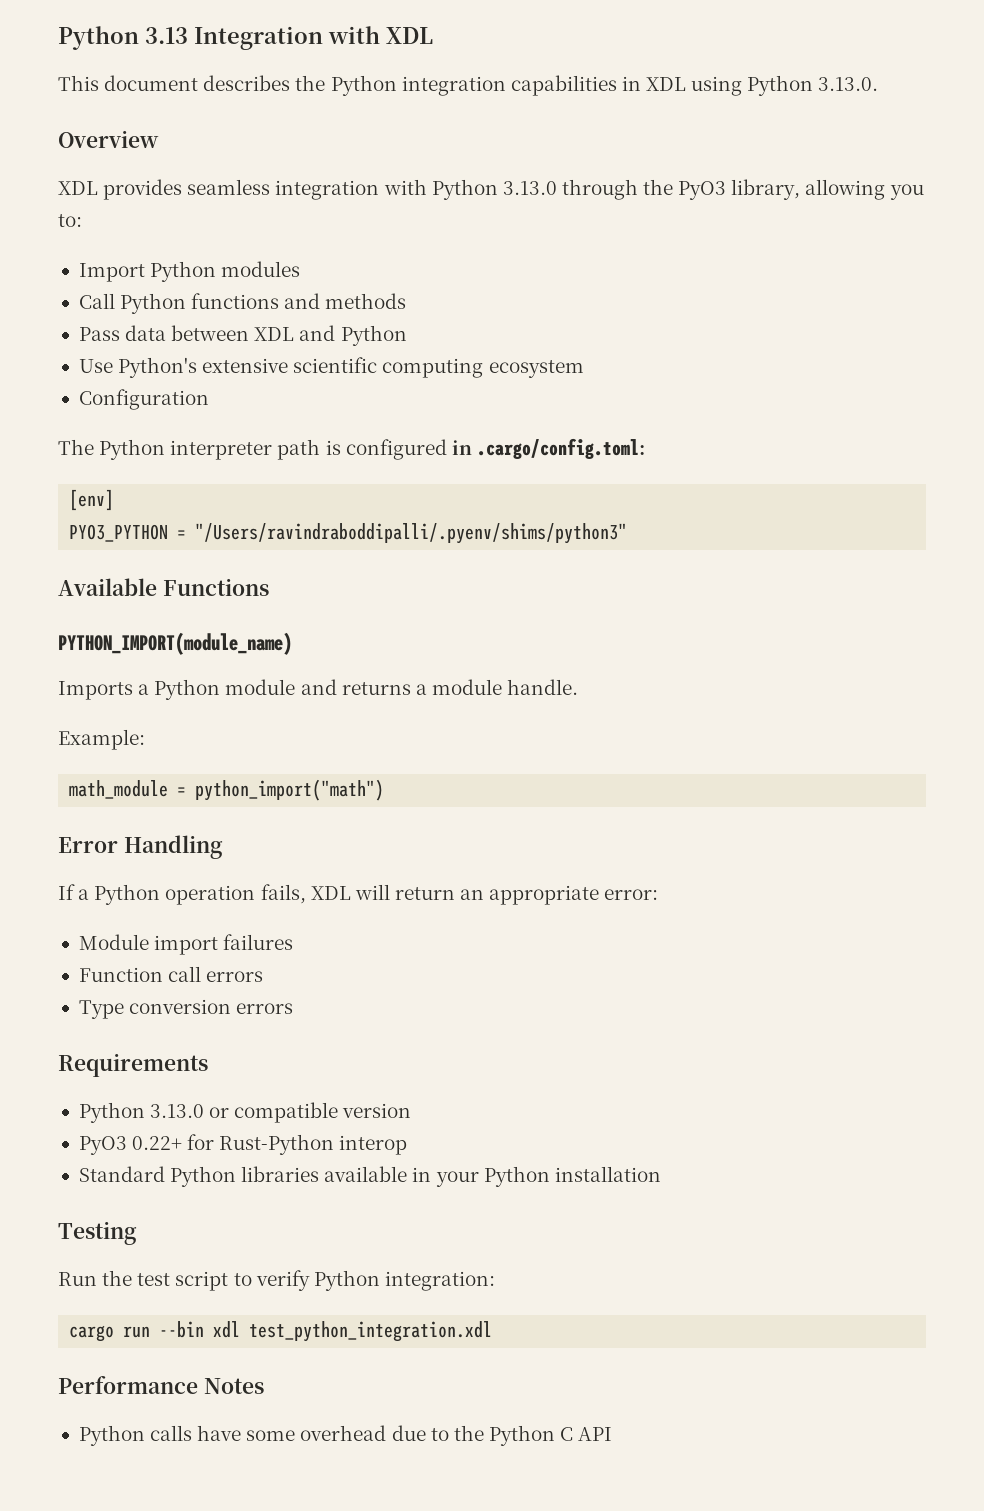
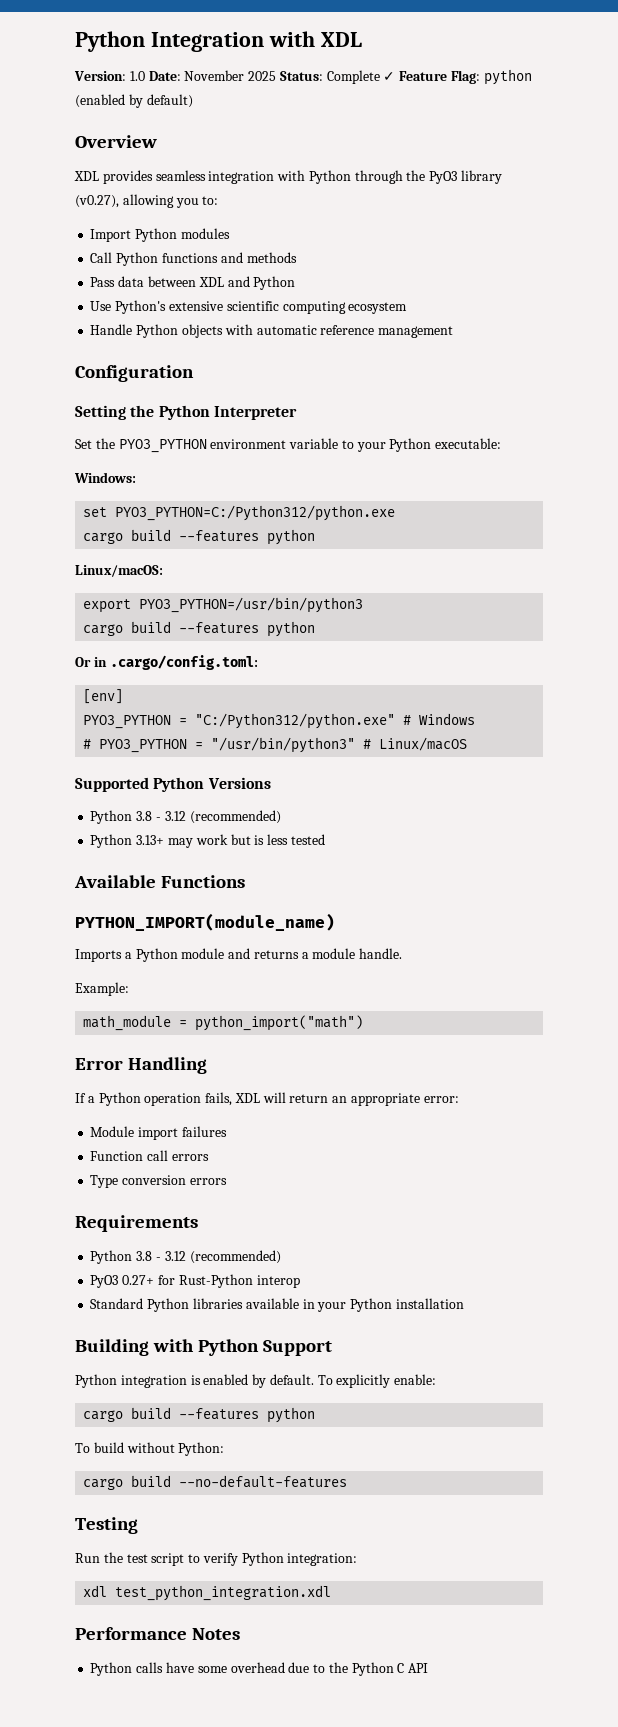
- Python 3.13 Integration with XDL
+ Python Integration with XDL
- This document describes the Python integration capabilities in XDL using Python 3.13.0.
+ Version: 1.0 Date: November 2025 Status: Complete ✓ Feature Flag: python (enabled by default)
- XDL provides seamless integration with Python 3.13.0 through the PyO3 library, allowing you to:
+ XDL provides seamless integration with Python through the PyO3 library (v0.27), allowing you to:
+ Handle Python objects with automatic reference management
  Configuration
- The Python interpreter path is configured in .cargo/config.toml:
+ Setting the Python Interpreter
+ Set the PYO3_PYTHON environment variable to your Python executable:
+ Windows:
+ set PYO3_PYTHON=C:/Python312/python.exe
+ cargo build --features python
+ Linux/macOS:
+ export PYO3_PYTHON=/usr/bin/python3
+ cargo build --features python
+ Or in .cargo/config.toml:
- PYO3_PYTHON = "/Users/ravindraboddipalli/.pyenv/shims/python3"
+ PYO3_PYTHON = "C:/Python312/python.exe" # Windows
+ # PYO3_PYTHON = "/usr/bin/python3" # Linux/macOS
+ Supported Python Versions
+ Python 3.8 - 3.12 (recommended)
+ Python 3.13+ may work but is less tested
  Requirements
- Python 3.13.0 or compatible version
- PyO3 0.22+ for Rust-Python interop
+ Python 3.8 - 3.12 (recommended)
+ PyO3 0.27+ for Rust-Python interop
+ Building with Python Support
+ Python integration is enabled by default. To explicitly enable:
+ cargo build --features python
+ To build without Python:
+ cargo build --no-default-features
- cargo run --bin xdl test_python_integration.xdl
+ xdl test_python_integration.xdl

